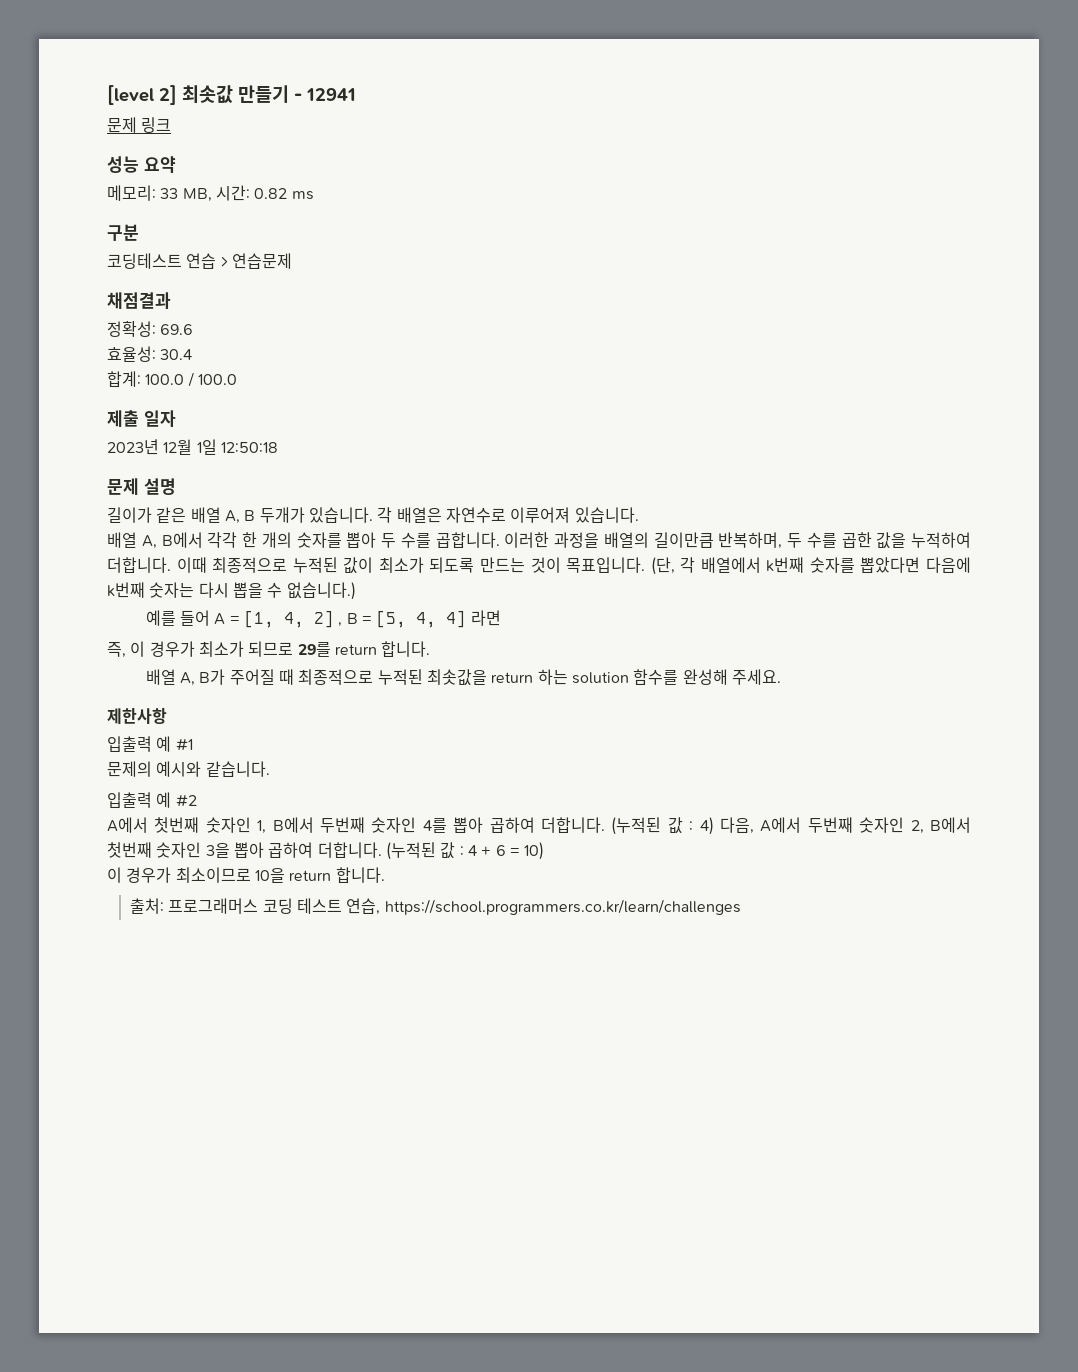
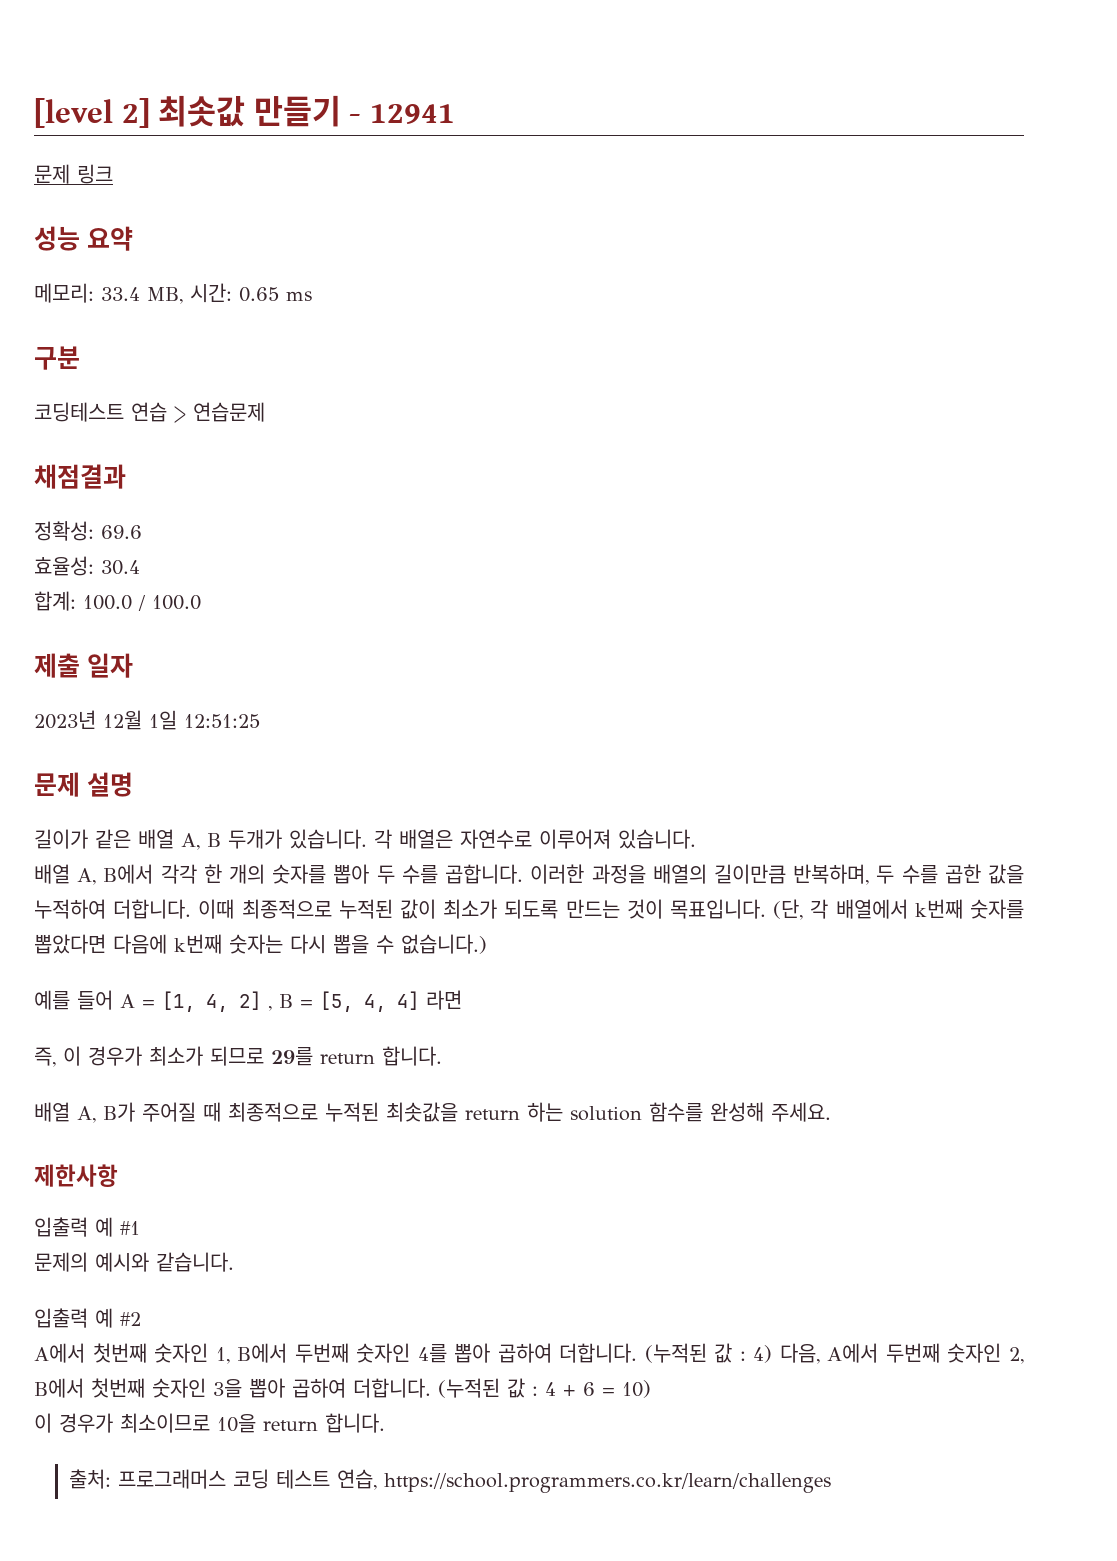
- 메모리: 33 MB, 시간: 0.82 ms
+ 메모리: 33.4 MB, 시간: 0.65 ms
- 2023년 12월 1일 12:50:18
+ 2023년 12월 1일 12:51:25

